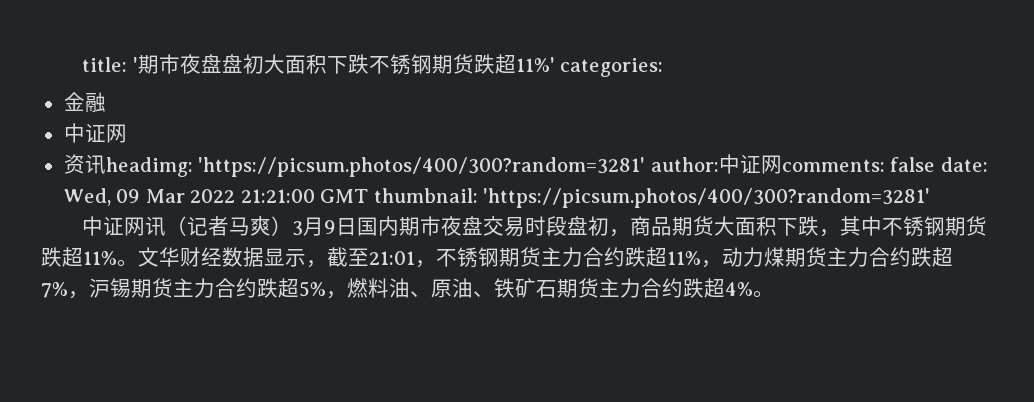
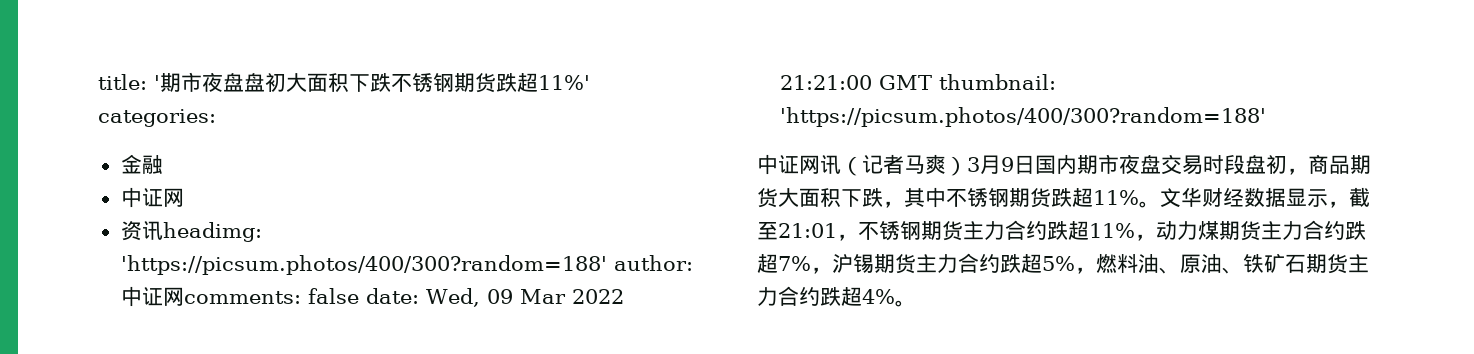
- 资讯headimg: 'https://picsum.photos/400/300?random=3281' author:中证网comments: false date: Wed, 09 Mar 2022 21:21:00 GMT thumbnail: 'https://picsum.photos/400/300?random=3281'
+ 资讯headimg: 'https://picsum.photos/400/300?random=188' author:中证网comments: false date: Wed, 09 Mar 2022 21:21:00 GMT thumbnail: 'https://picsum.photos/400/300?random=188'

